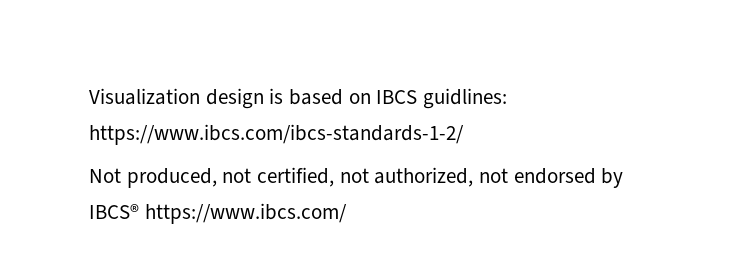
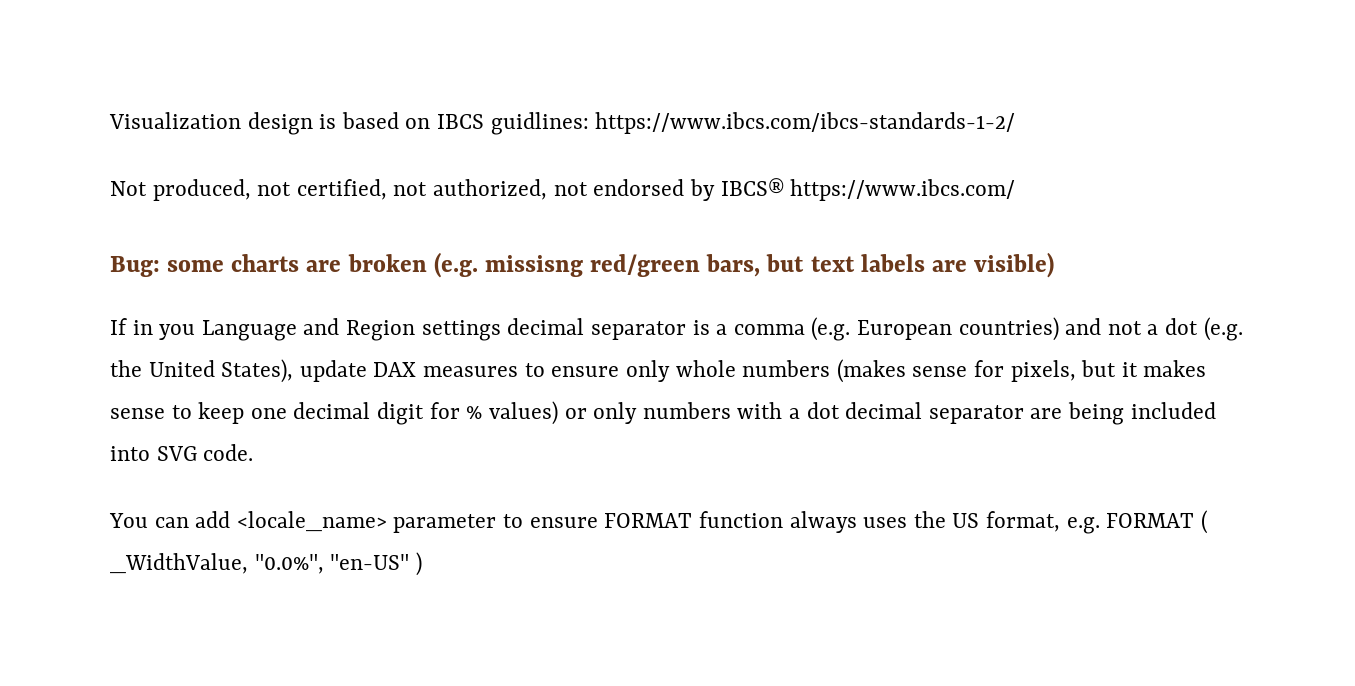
+ Bug: some charts are broken (e.g. missisng red/green bars, but text labels are visible)
+ If in you Language and Region settings decimal separator is a comma (e.g. European countries) and not a dot (e.g. the United States), update DAX measures to ensure only whole numbers (makes sense for pixels, but it makes sense to keep one decimal digit for % values) or only numbers with a dot decimal separator are being included into SVG code.
+ You can add <locale_name> parameter to ensure FORMAT function always uses the US format, e.g. FORMAT ( _WidthValue, "0.0%", "en-US" )

